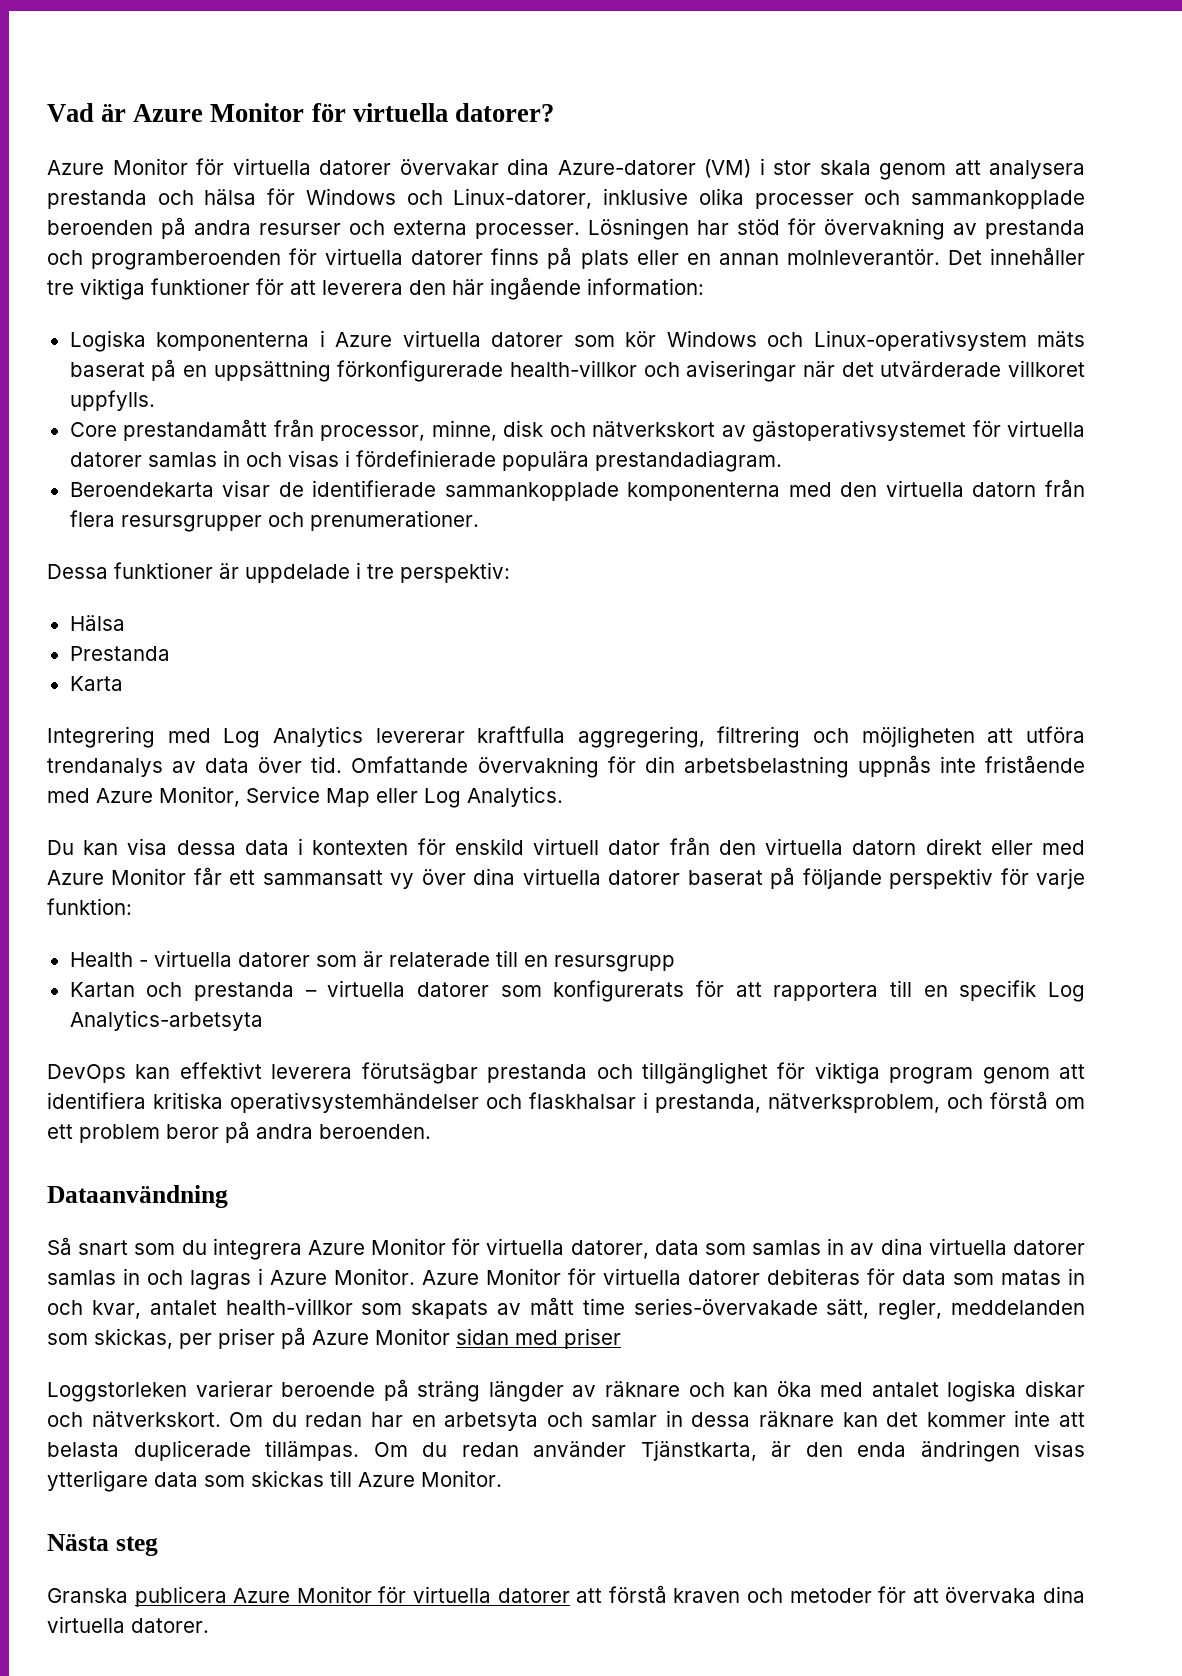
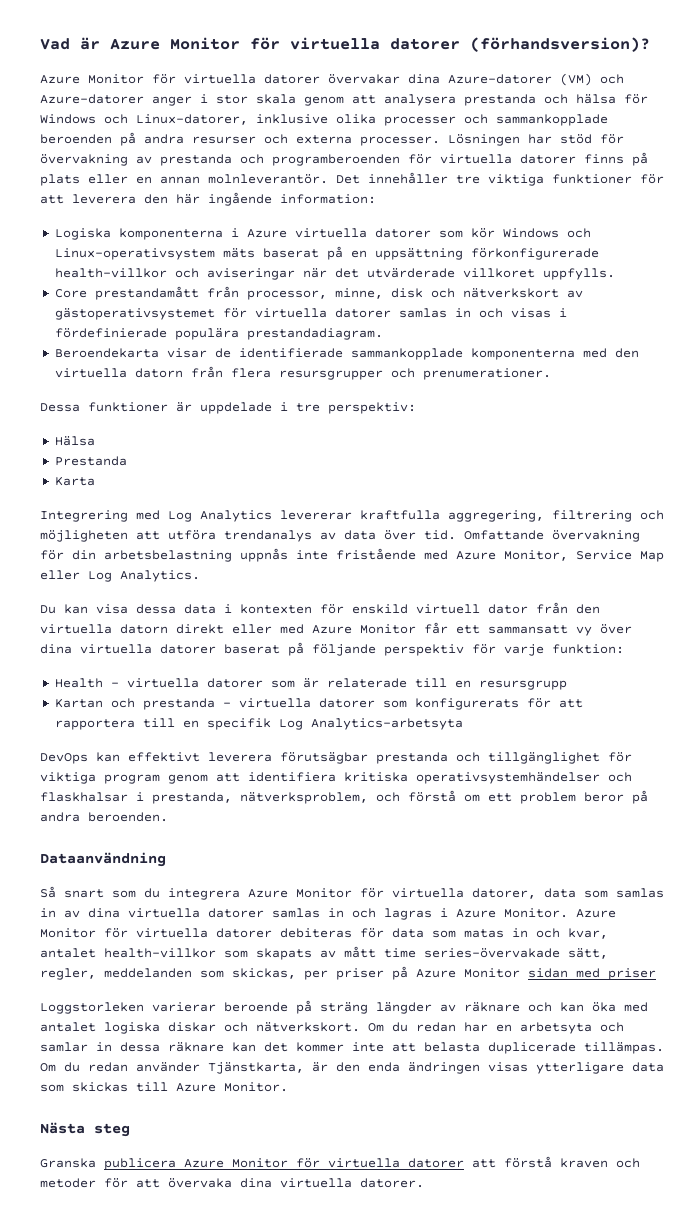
- Vad är Azure Monitor för virtuella datorer?
+ Vad är Azure Monitor för virtuella datorer (förhandsversion)?
- Azure Monitor för virtuella datorer övervakar dina Azure-datorer (VM) i stor skala genom att analysera prestanda och hälsa för Windows och Linux-datorer, inklusive olika processer och sammankopplade beroenden på andra resurser och externa processer.
+ Azure Monitor för virtuella datorer övervakar dina Azure-datorer (VM) och Azure-datorer anger i stor skala genom att analysera prestanda och hälsa för Windows och Linux-datorer, inklusive olika processer och sammankopplade beroenden på andra resurser och externa processer.

